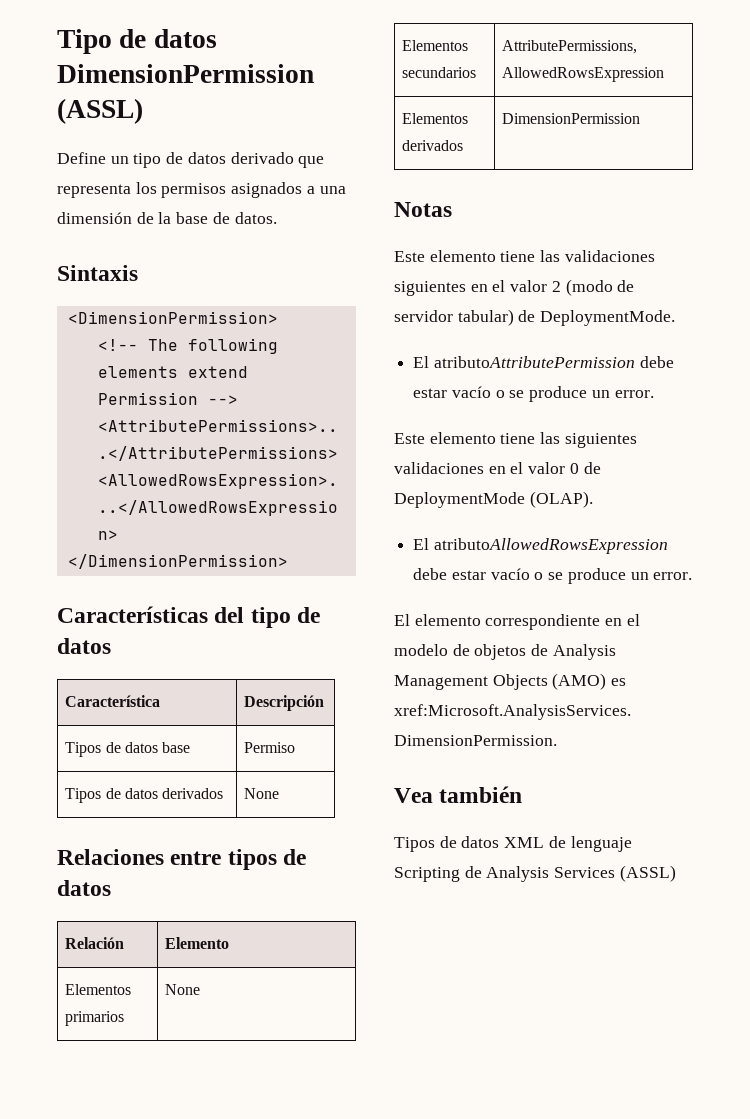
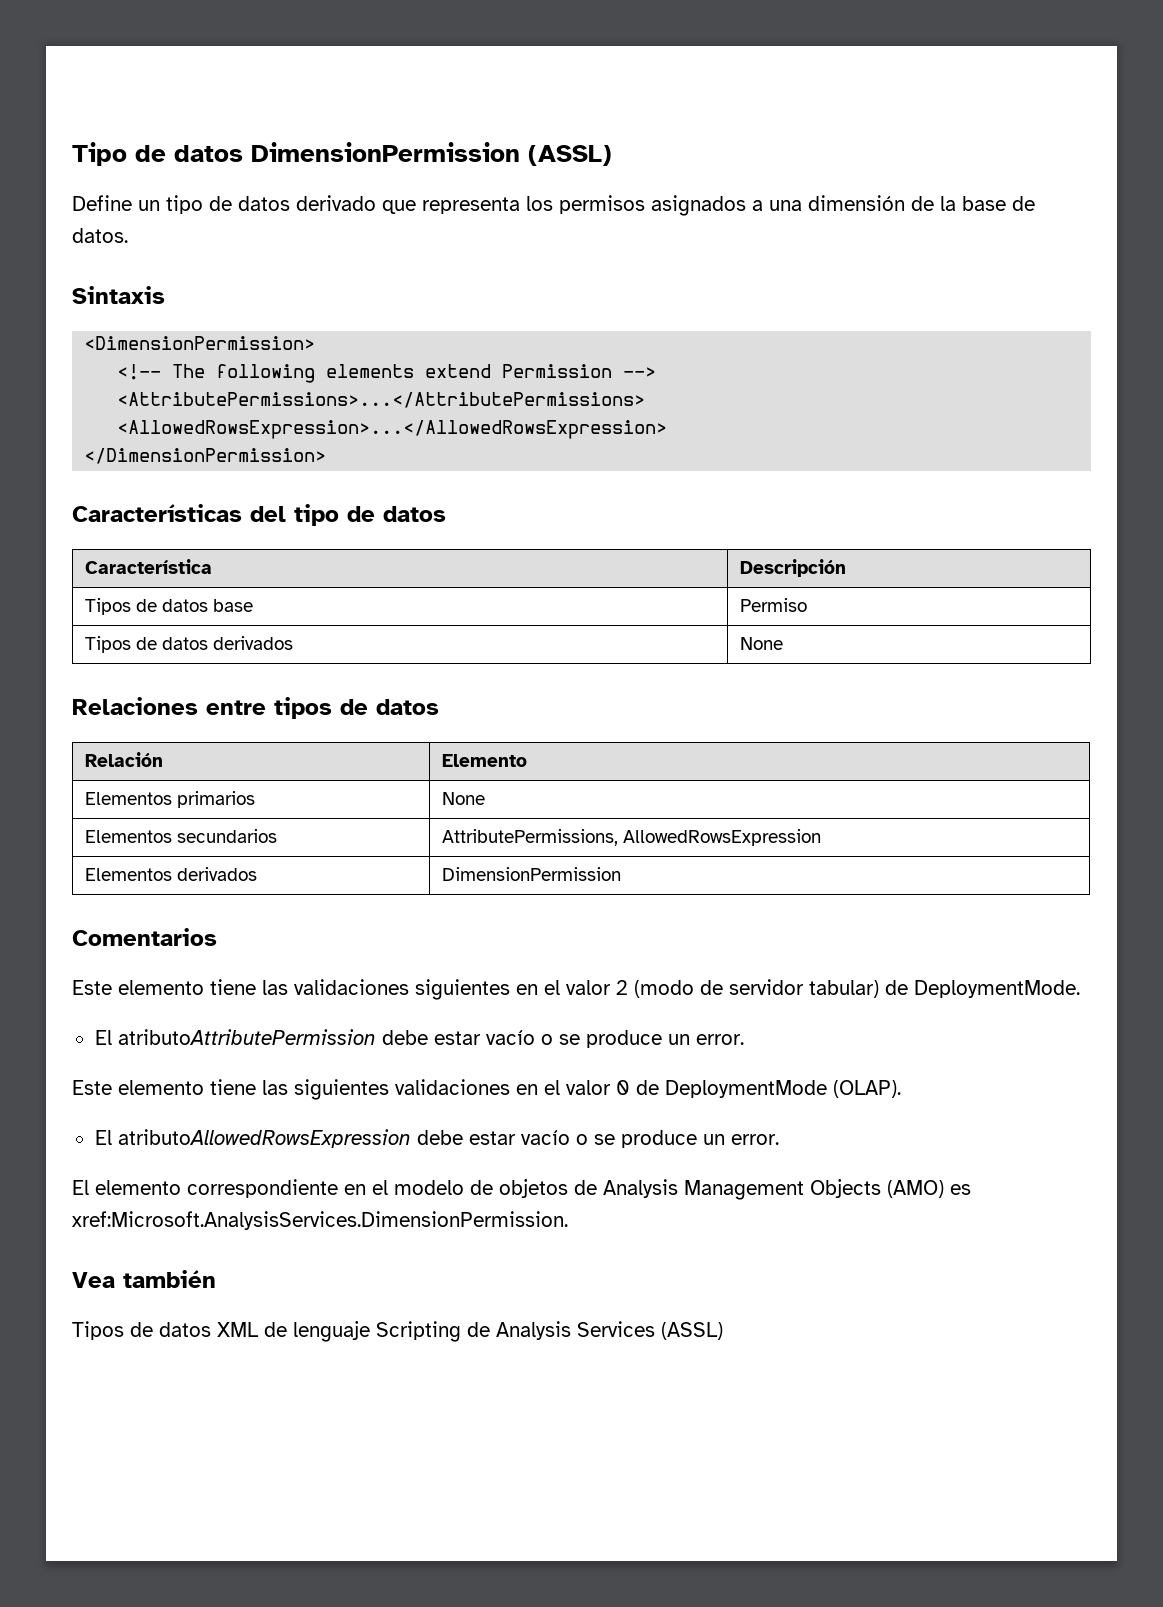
- Notas
+ Comentarios

